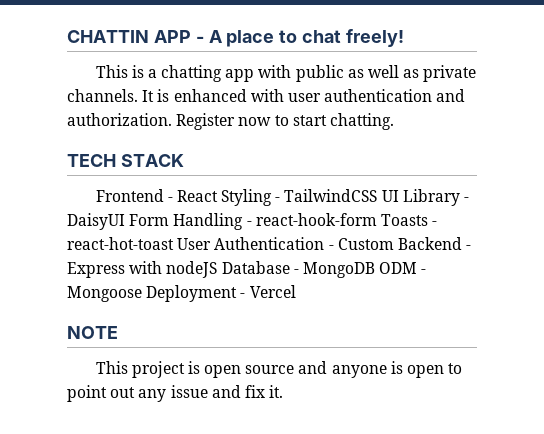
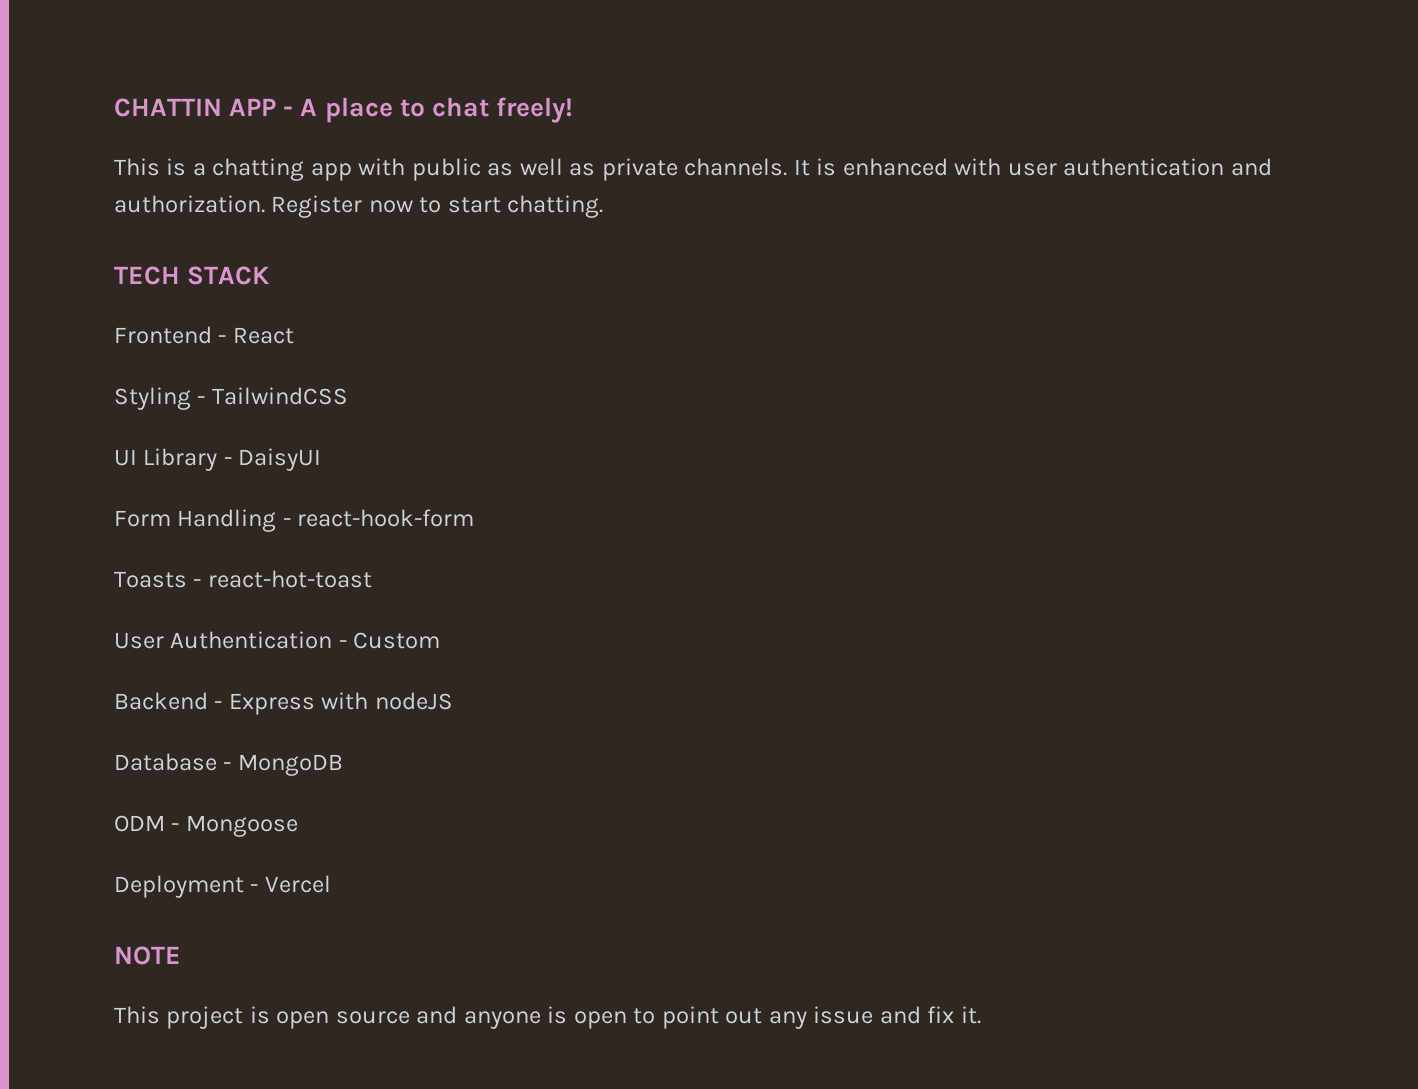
- Frontend - React Styling - TailwindCSS UI Library - DaisyUI Form Handling - react-hook-form Toasts - react-hot-toast User Authentication - Custom Backend - Express with nodeJS Database - MongoDB ODM - Mongoose Deployment - Vercel
+ Frontend - React
+ Styling - TailwindCSS
+ UI Library - DaisyUI
+ Form Handling - react-hook-form
+ Toasts - react-hot-toast
+ User Authentication - Custom
+ Backend - Express with nodeJS
+ Database - MongoDB
+ ODM - Mongoose
+ Deployment - Vercel

